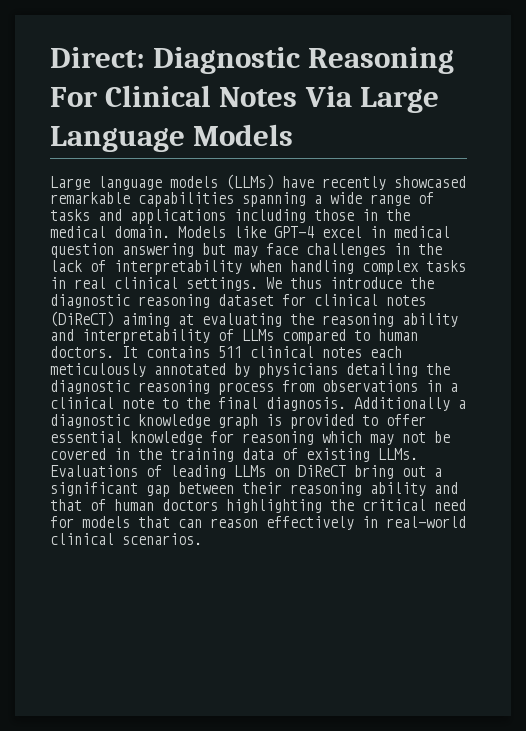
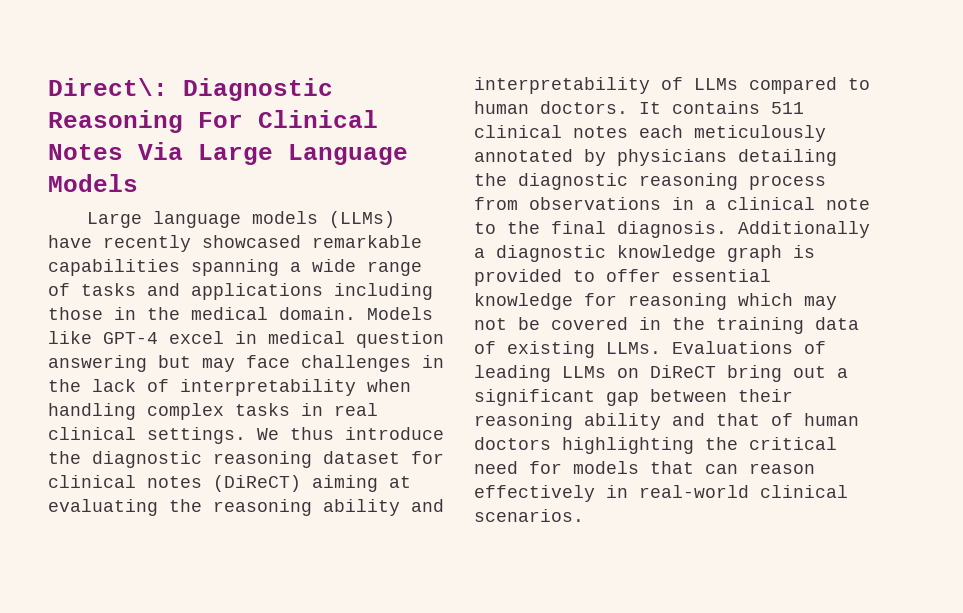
- Direct: Diagnostic Reasoning For Clinical Notes Via Large Language Models
+ Direct\: Diagnostic Reasoning For Clinical Notes Via Large Language Models

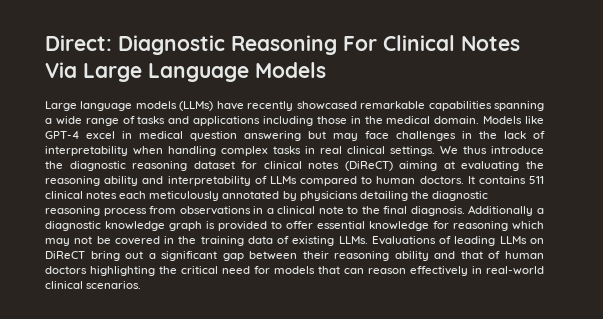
- Direct\: Diagnostic Reasoning For Clinical Notes Via Large Language Models
+ Direct: Diagnostic Reasoning For Clinical Notes Via Large Language Models

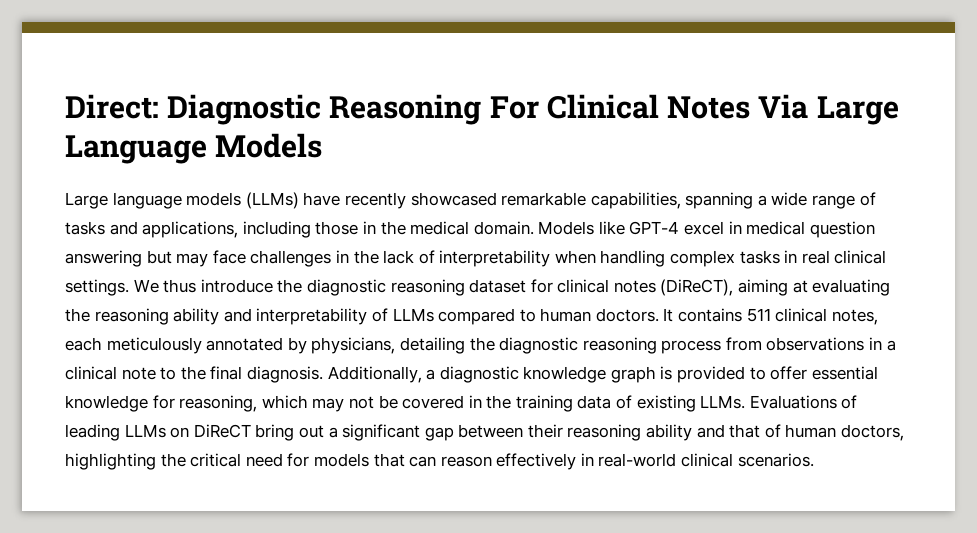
- Large language models (LLMs) have recently showcased remarkable capabilities spanning a wide range of tasks and applications including those in the medical domain.
+ Large language models (LLMs) have recently showcased remarkable capabilities, spanning a wide range of tasks and applications, including those in the medical domain.
- We thus introduce the diagnostic reasoning dataset for clinical notes (DiReCT) aiming at evaluating the reasoning ability and interpretability of LLMs compared to human doctors.
+ We thus introduce the diagnostic reasoning dataset for clinical notes (DiReCT), aiming at evaluating the reasoning ability and interpretability of LLMs compared to human doctors.
- It contains 511 clinical notes each meticulously annotated by physicians detailing the diagnostic reasoning process from observations in a clinical note to the final diagnosis.
+ It contains 511 clinical notes, each meticulously annotated by physicians, detailing the diagnostic reasoning process from observations in a clinical note to the final diagnosis.
- Additionally a diagnostic knowledge graph is provided to offer essential knowledge for reasoning which may not be covered in the training data of existing LLMs.
+ Additionally, a diagnostic knowledge graph is provided to offer essential knowledge for reasoning, which may not be covered in the training data of existing LLMs.
- Evaluations of leading LLMs on DiReCT bring out a significant gap between their reasoning ability and that of human doctors highlighting the critical need for models that can reason effectively in real-world clinical scenarios.
+ Evaluations of leading LLMs on DiReCT bring out a significant gap between their reasoning ability and that of human doctors, highlighting the critical need for models that can reason effectively in real-world clinical scenarios.

